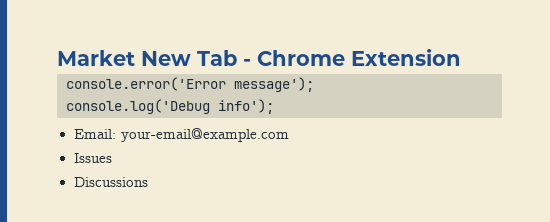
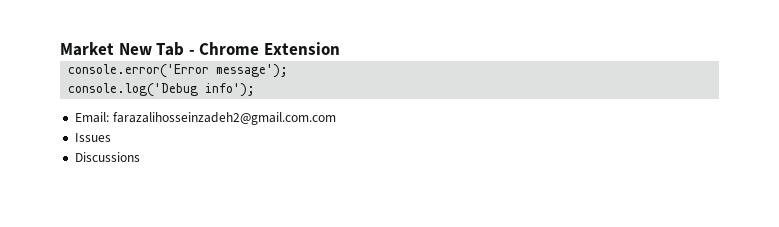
- Email: your-email@example.com
+ Email: farazalihosseinzadeh2@gmail.com.com

